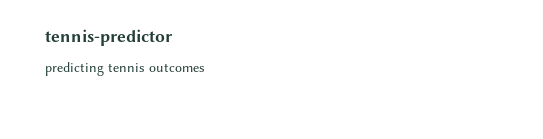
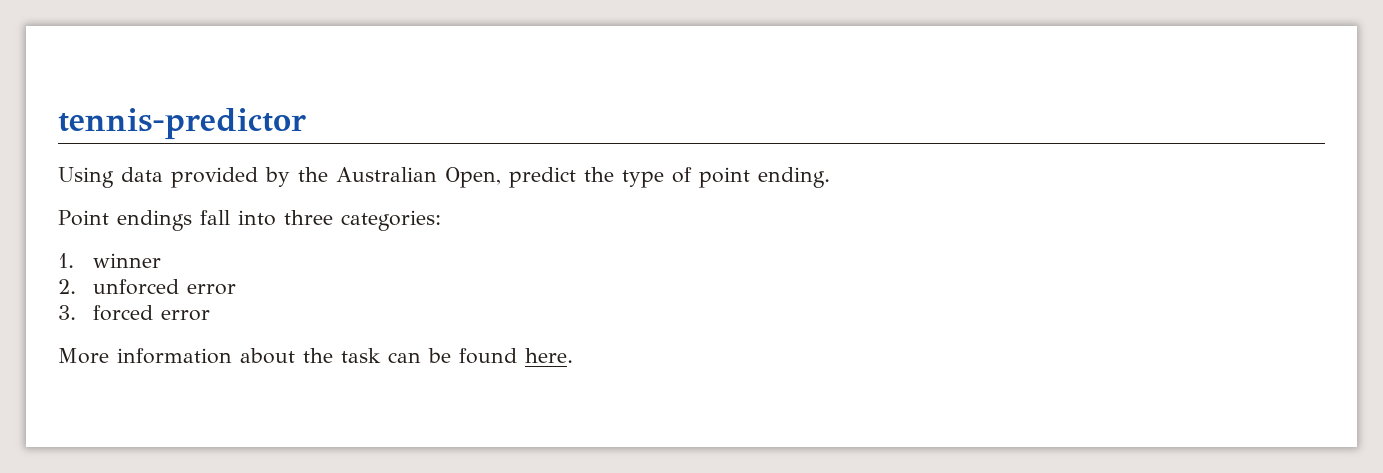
- predicting tennis outcomes
+ Using data provided by the Australian Open, predict the type of point ending.
+ Point endings fall into three categories:
+ 1. winner
+ 2. unforced error
+ 3. forced error
+ More information about the task can be found here.

